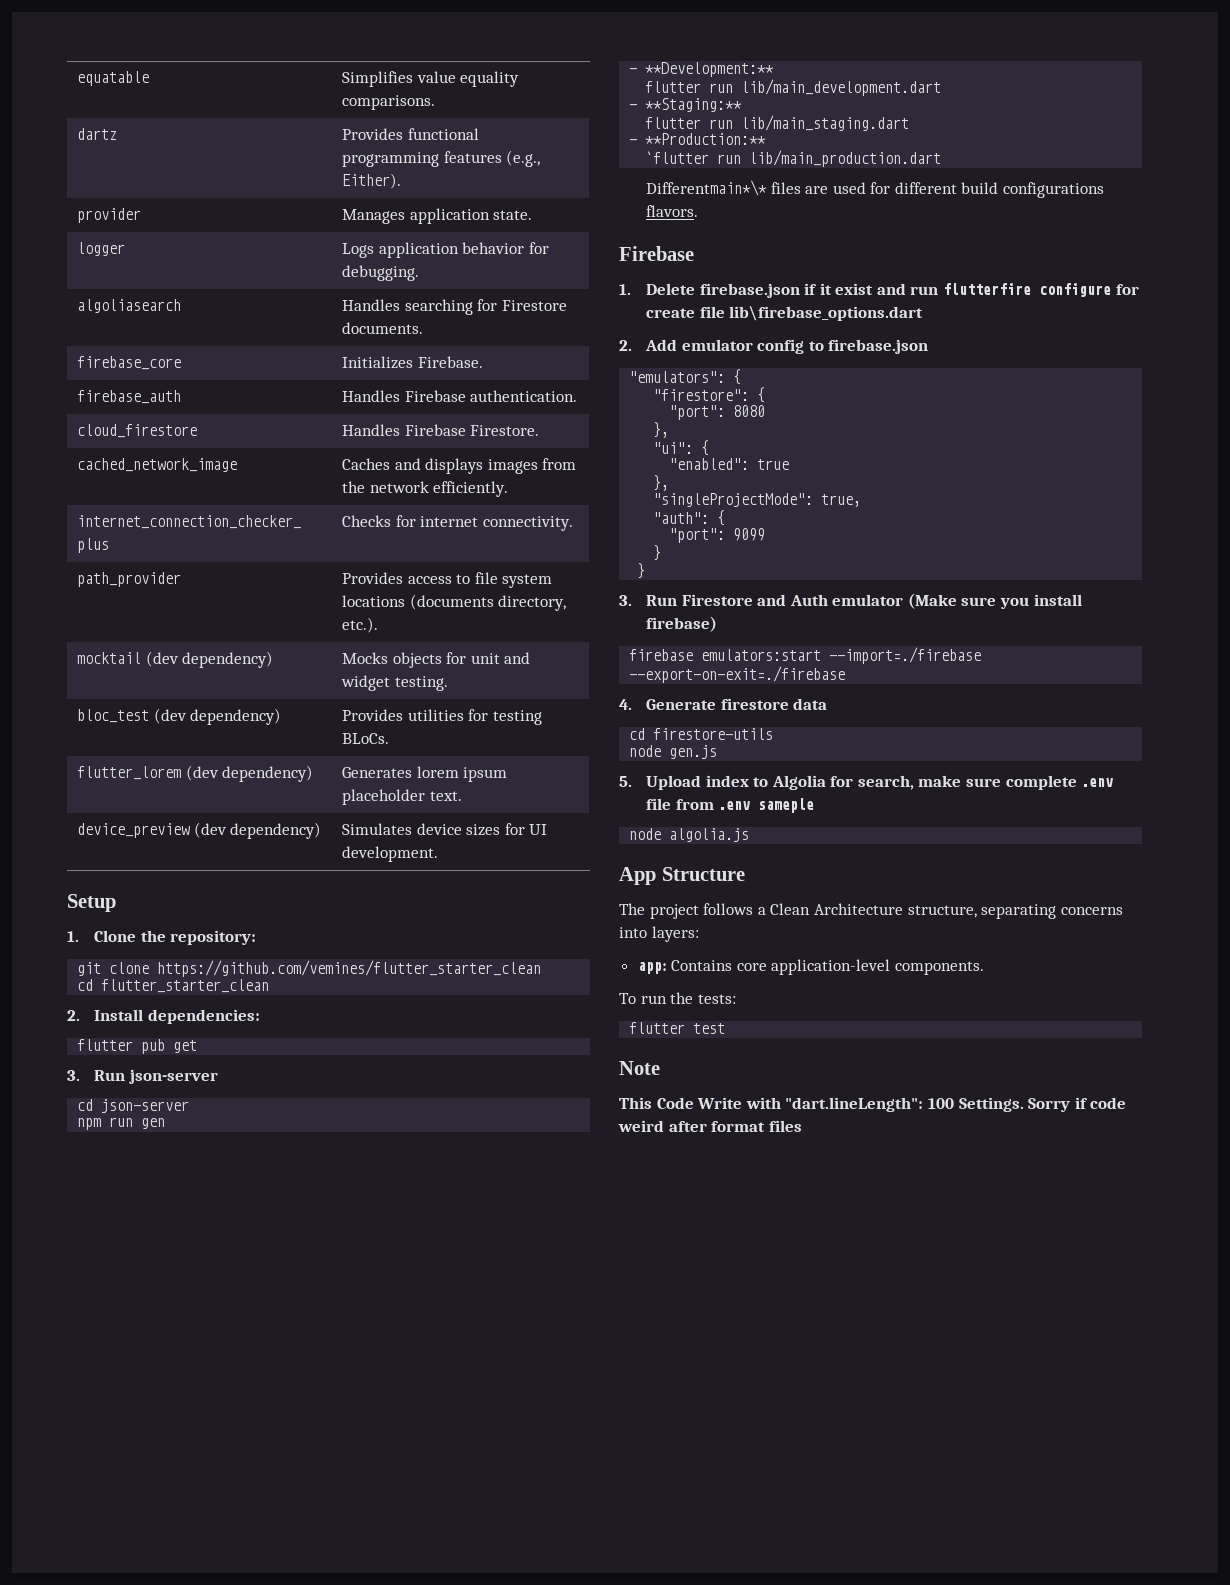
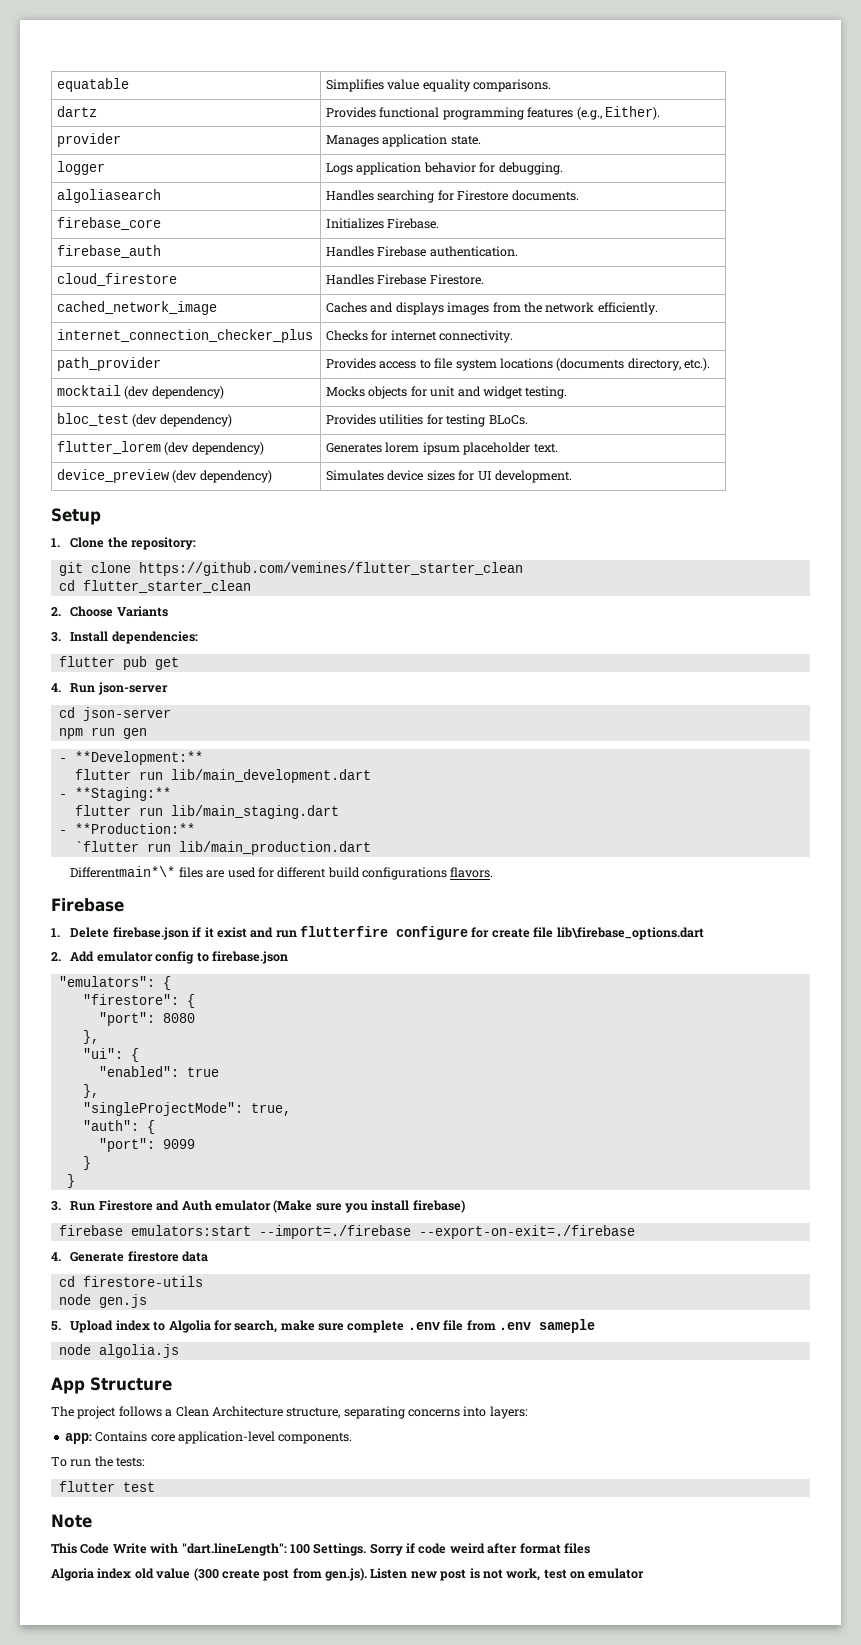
- 2. Install dependencies:
+ 2. Choose Variants
+ 3. Install dependencies:
- 3. Run json-server
+ 4. Run json-server
+ Algoria index old value (300 create post from gen.js). Listen new post is not work, test on emulator

